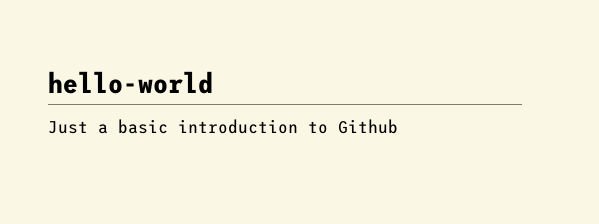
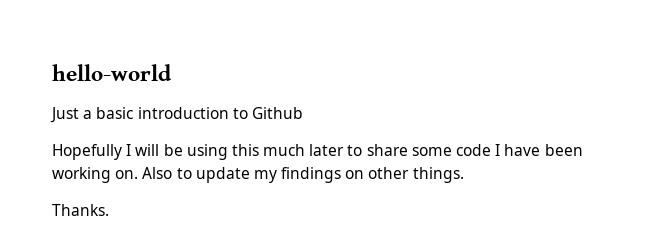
+ Hopefully I will be using this much later to share some code I have been working on. Also to update my findings on other things.
+ Thanks.

